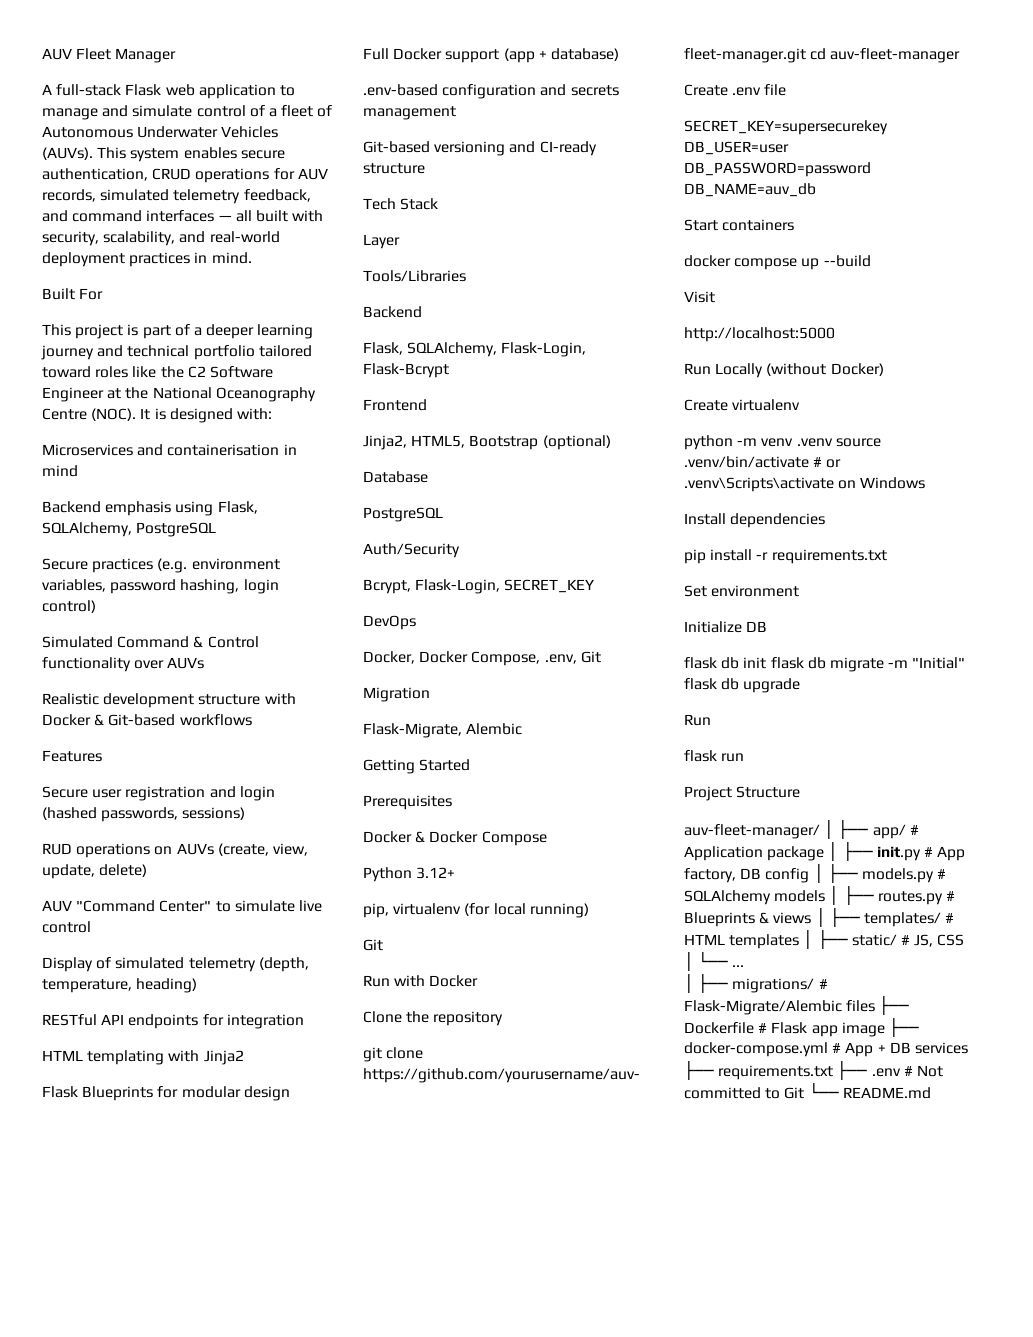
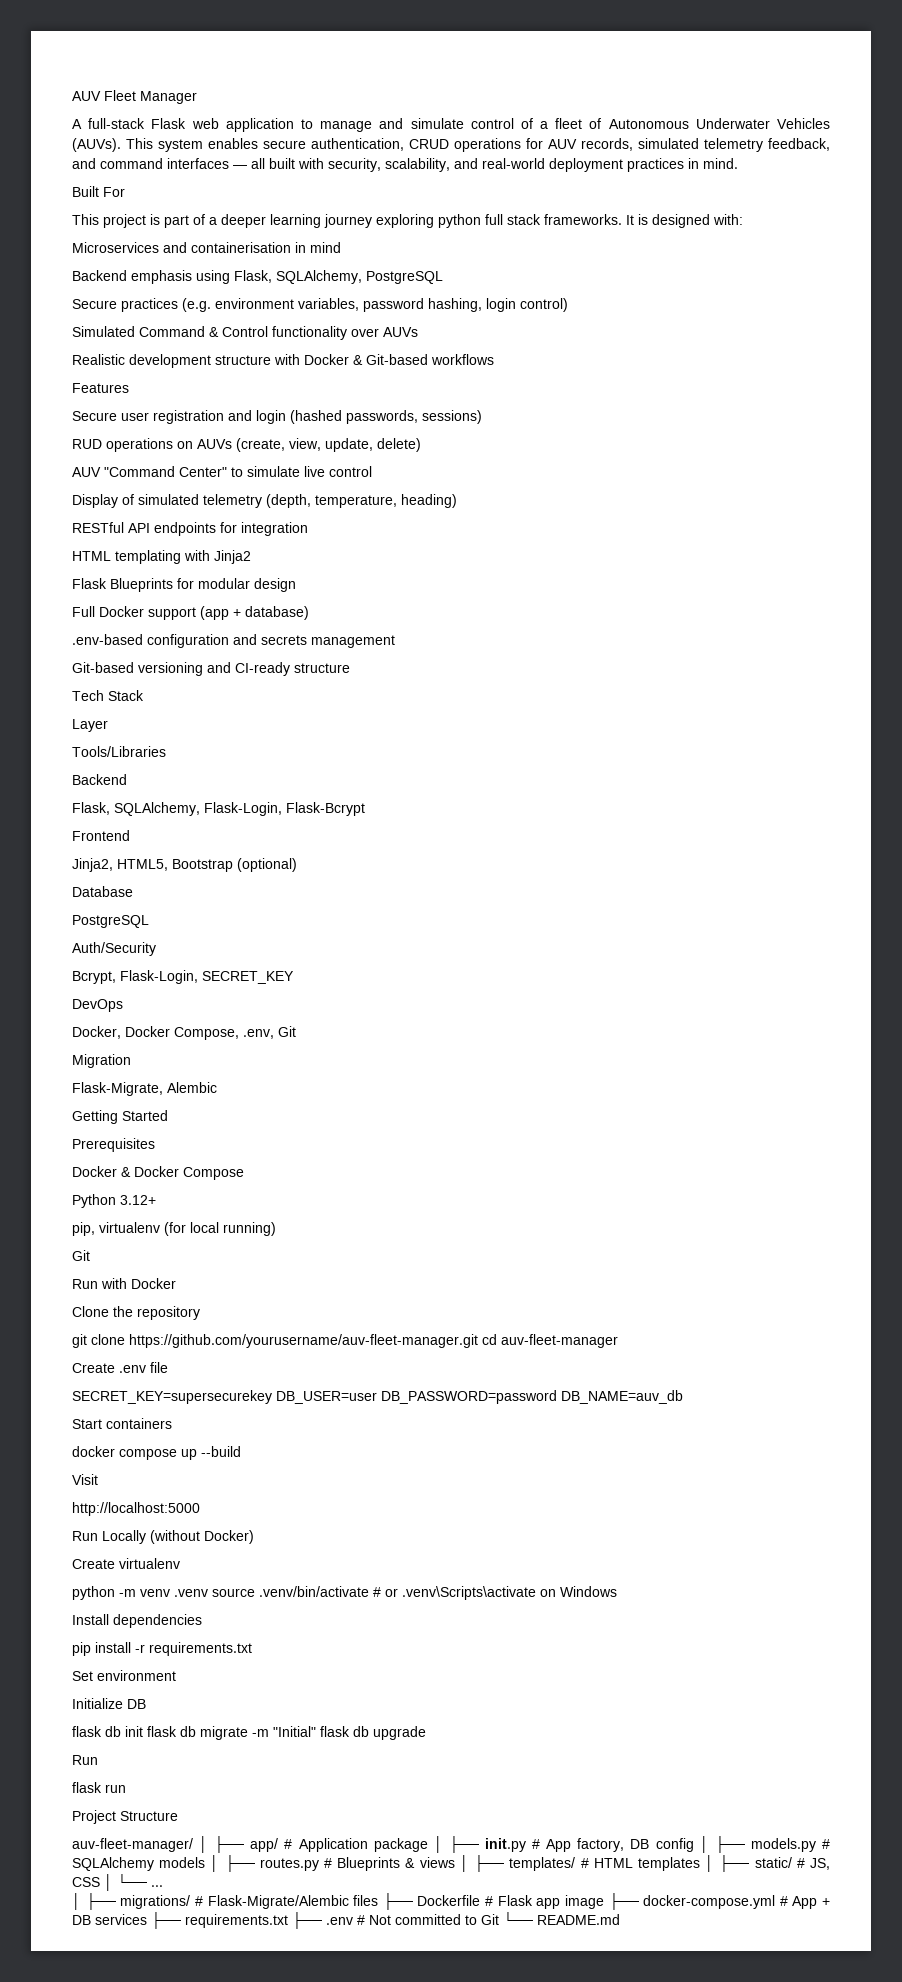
- This project is part of a deeper learning journey and technical portfolio tailored toward roles like the C2 Software Engineer at the National Oceanography Centre (NOC).
+ This project is part of a deeper learning journey exploring python full stack frameworks.

